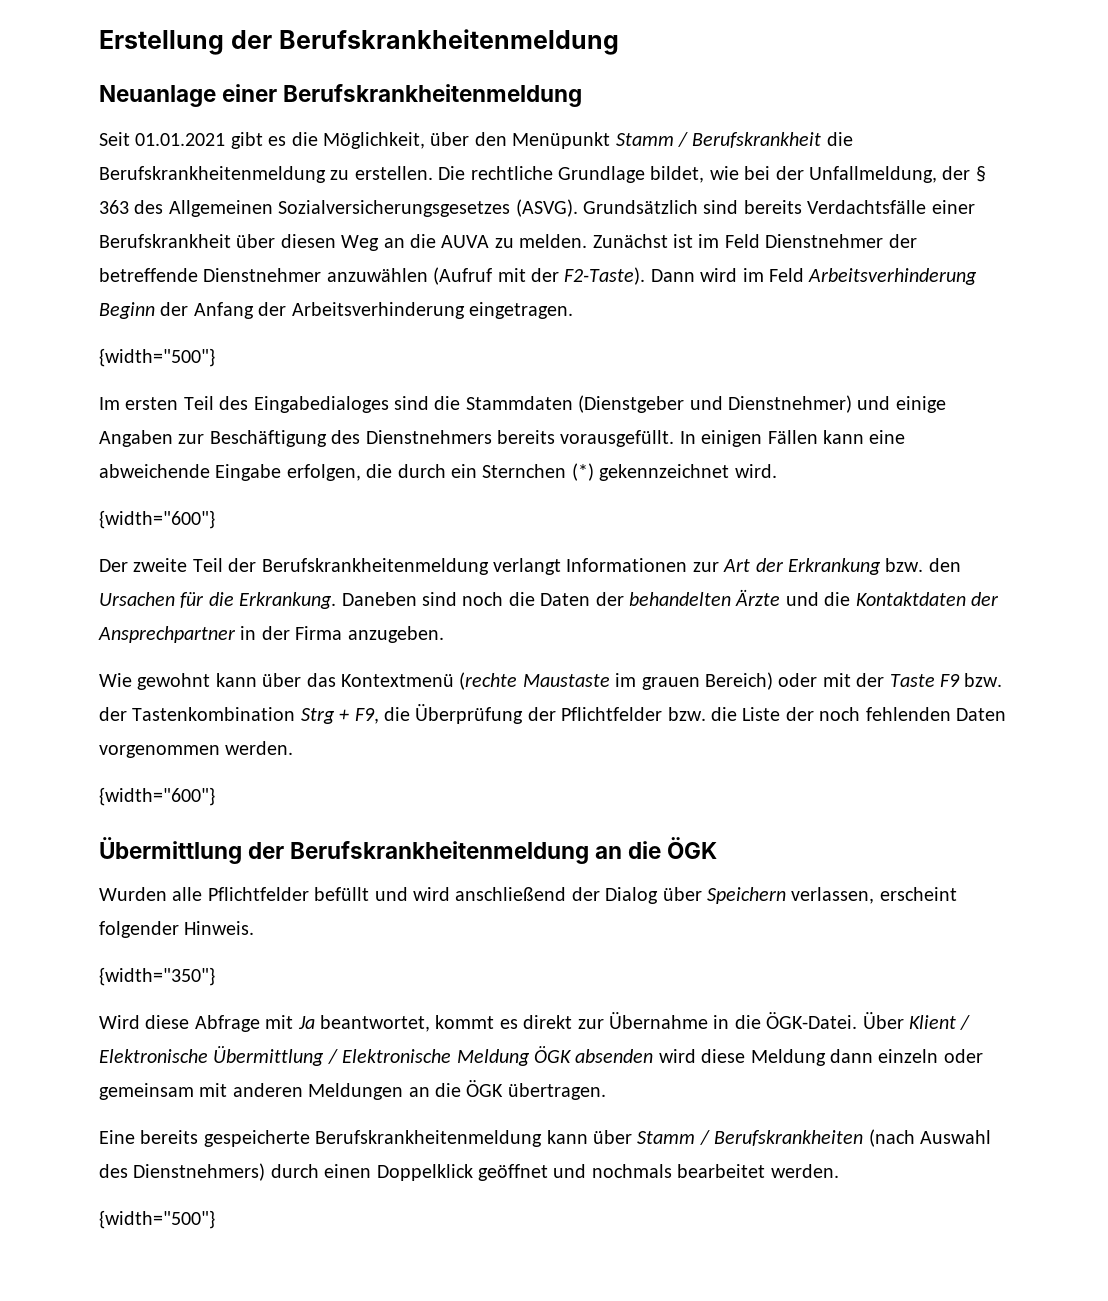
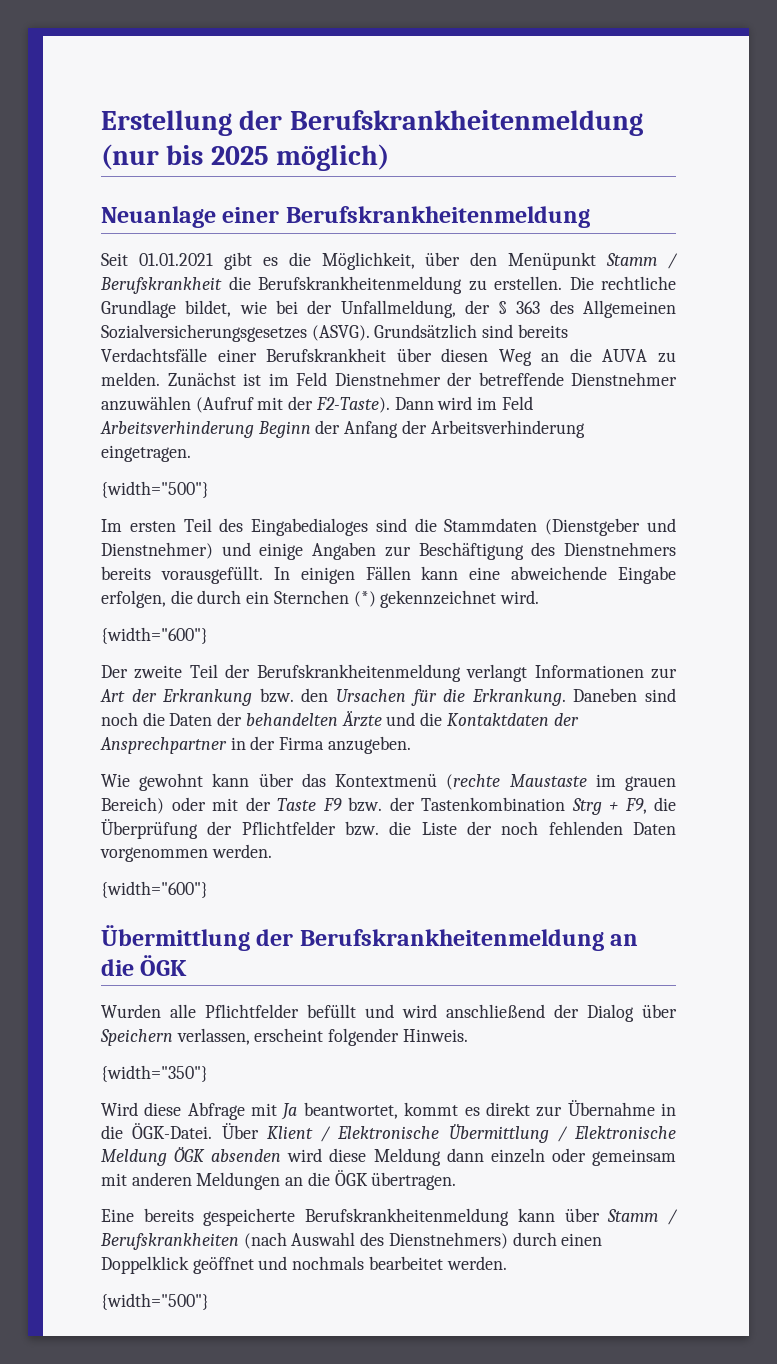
- Erstellung der Berufskrankheitenmeldung
+ Erstellung der Berufskrankheitenmeldung (nur bis 2025 möglich)

